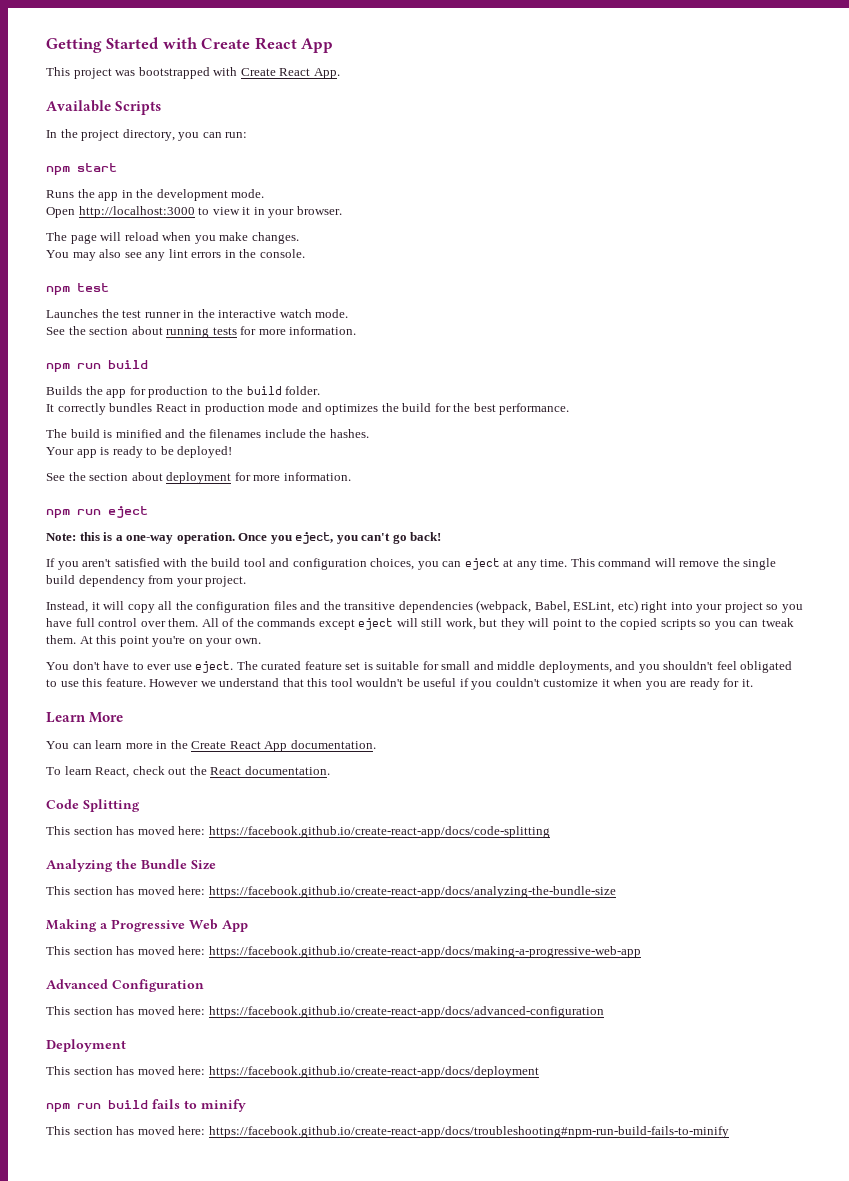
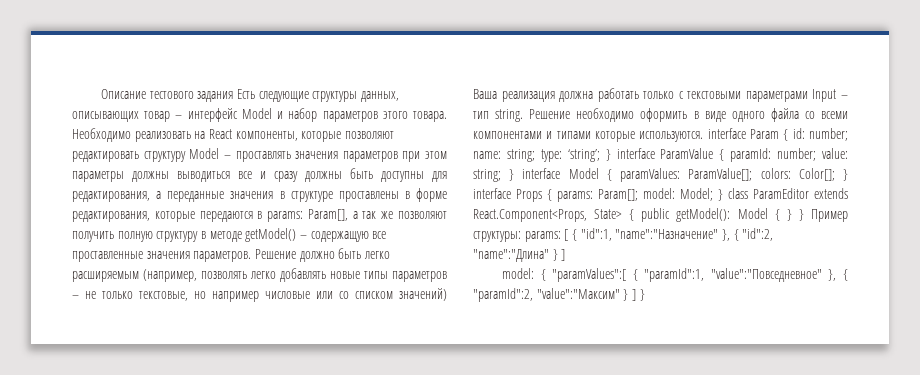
- Getting Started with Create React App
- This project was bootstrapped with Create React App.
- Available Scripts
- In the project directory, you can run:
- npm start
- Runs the app in the development mode.
- Open http://localhost:3000 to view it in your browser.
- The page will reload when you make changes.
- You may also see any lint errors in the console.
- npm test
- Launches the test runner in the interactive watch mode.
- See the section about running tests for more information.
- npm run build
- Builds the app for production to the build folder.
- It correctly bundles React in production mode and optimizes the build for the best performance.
- The build is minified and the filenames include the hashes.
- Your app is ready to be deployed!
- See the section about deployment for more information.
- npm run eject
- Note: this is a one-way operation. Once you eject, you can't go back!
- If you aren't satisfied with the build tool and configuration choices, you can eject at any time. This command will remove the single build dependency from your project.
- Instead, it will copy all the configuration files and the transitive dependencies (webpack, Babel, ESLint, etc) right into your project so you have full control over them. All of the commands except eject will still work, but they will point to the copied scripts so you can tweak them. At this point you're on your own.
- You don't have to ever use eject. The curated feature set is suitable for small and middle deployments, and you shouldn't feel obligated to use this feature. However we understand that this tool wouldn't be useful if you couldn't customize it when you are ready for it.
- Learn More
- You can learn more in the Create React App documentation.
- To learn React, check out the React documentation.
- Code Splitting
- This section has moved here: https://facebook.github.io/create-react-app/docs/code-splitting
- Analyzing the Bundle Size
- This section has moved here: https://facebook.github.io/create-react-app/docs/analyzing-the-bundle-size
- Making a Progressive Web App
- This section has moved here: https://facebook.github.io/create-react-app/docs/making-a-progressive-web-app
- Advanced Configuration
- This section has moved here: https://facebook.github.io/create-react-app/docs/advanced-configuration
- Deployment
- This section has moved here: https://facebook.github.io/create-react-app/docs/deployment
- npm run build fails to minify
- This section has moved here: https://facebook.github.io/create-react-app/docs/troubleshooting#npm-run-build-fails-to-minify
+ Описание тестового задания Есть следующие структуры данных, описывающих товар – интерфейс Model и набор параметров этого товара. Необходимо реализовать на React компоненты, которые позволяют редактировать структуру Model – проставлять значения параметров при этом параметры должны выводиться все и сразу должны быть доступны для редактирования, а переданные значения в структуре проставлены в форме редактирования, которые передаются в params: Param[], а так же позволяют получить полную структуру в методе getModel() – содержащую все проставленные значения параметров. Решение должно быть легко расширяемым (например, позволять легко добавлять новые типы параметров – не только текстовые, но например числовые или со списком значений) Ваша реализация должна работать только с текстовыми параметрами Input – тип string. Решение необходимо оформить в виде одного файла со всеми компонентами и типами которые используются. interface Param { id: number; name: string; type: ‘string’; } interface ParamValue { paramId: number; value: string; } interface Model { paramValues: ParamValue[]; colors: Color[]; } interface Props { params: Param[]; model: Model; } class ParamEditor extends React.Component<Props, State> { public getModel(): Model { } } Пример структуры: params: [ { "id":1, "name":"Назначение" }, { "id":2, "name":"Длина" } ]
+ model: { "paramValues":[ { "paramId":1, "value":"Повседневное" }, { "paramId":2, "value":"Максим" } ] }

